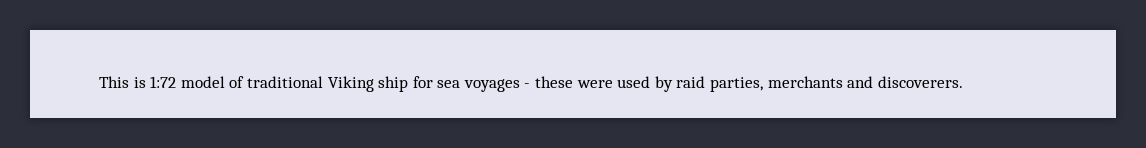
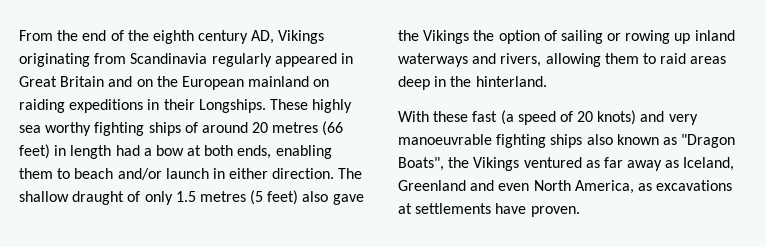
- This is 1:72 model of traditional Viking ship for sea voyages - these were used by raid parties, merchants and discoverers.
+ From the end of the eighth century AD, Vikings originating from Scandinavia regularly appeared in Great Britain and on the European mainland on raiding expeditions in their Longships. These highly sea worthy fighting ships of around 20 metres (66 feet) in length had a bow at both ends, enabling them to beach and/or launch in either direction. The shallow draught of only 1.5 metres (5 feet) also gave the Vikings the option of sailing or rowing up inland waterways and rivers, allowing them to raid areas deep in the hinterland.
+ With these fast (a speed of 20 knots) and very manoeuvrable fighting ships also known as "Dragon Boats", the Vikings ventured as far away as Iceland, Greenland and even North America, as excavations at settlements have proven.

